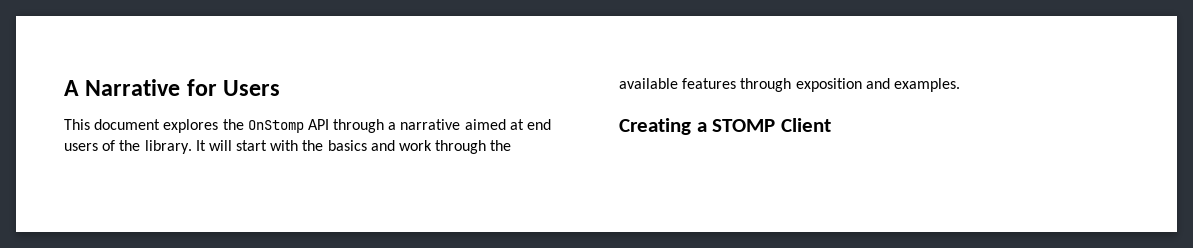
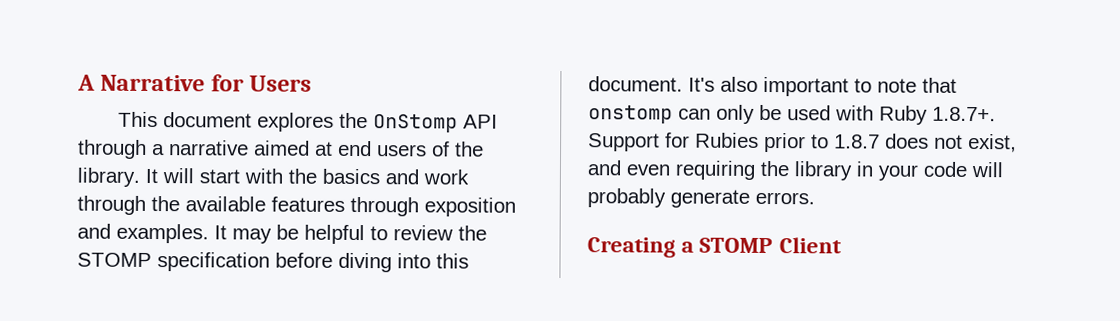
+ It may be helpful to review the STOMP specification before diving into this document. It's also important to note that onstomp can only be used with Ruby 1.8.7+. Support for Rubies prior to 1.8.7 does not exist, and even requiring the library in your code will probably generate errors.

